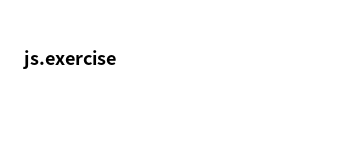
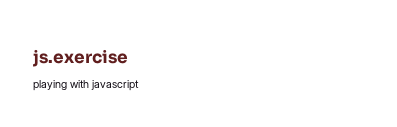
+ playing with javascript

